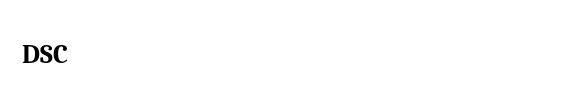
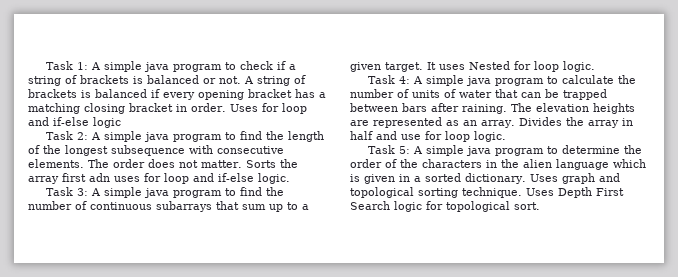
- DSC
+ Task 1: A simple java program to check if a string of brackets is balanced or not. A string of brackets is balanced if every opening bracket has a matching closing bracket in order. Uses for loop and if-else logic
+ Task 2: A simple java program to find the length of the longest subsequence with consecutive elements. The order does not matter. Sorts the array first adn uses for loop and if-else logic.
+ Task 3: A simple java program to find the number of continuous subarrays that sum up to a given target. It uses Nested for loop logic.
+ Task 4: A simple java program to calculate the number of units of water that can be trapped between bars after raining. The elevation heights are represented as an array. Divides the array in half and use for loop logic.
+ Task 5: A simple java program to determine the order of the characters in the alien language which is given in a sorted dictionary. Uses graph and topological sorting technique. Uses Depth First Search logic for topological sort.

